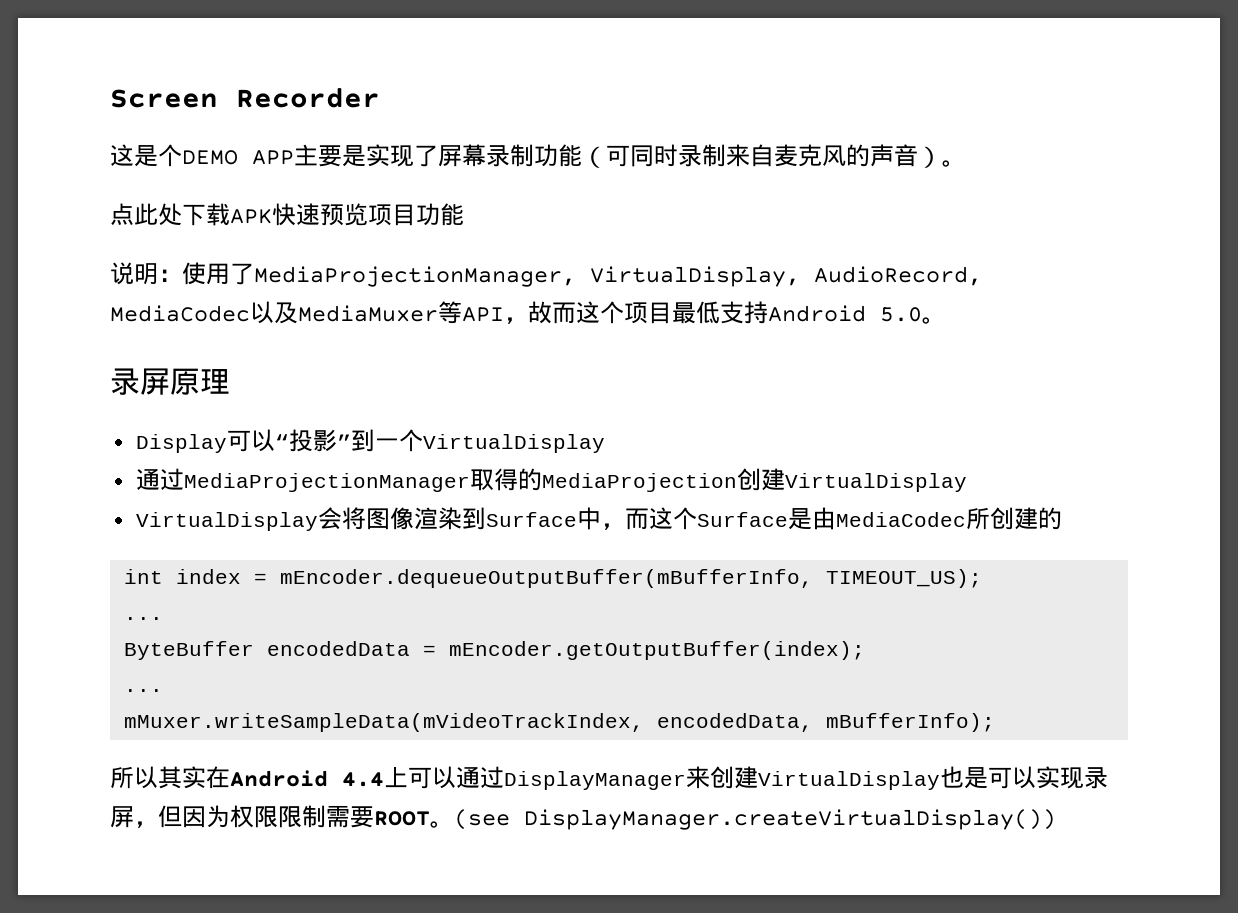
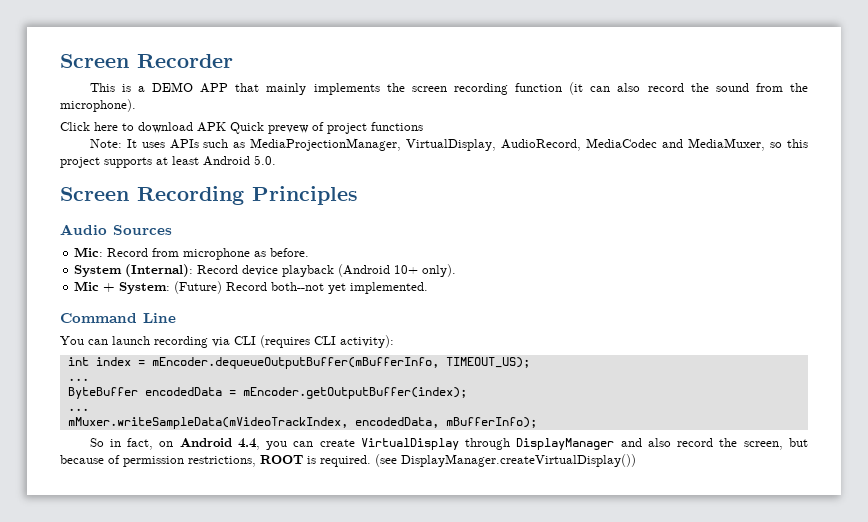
- 这是个DEMO APP主要是实现了屏幕录制功能（可同时录制来自麦克风的声音）。
- 点此处下载APK快速预览项目功能
- 说明：使用了MediaProjectionManager, VirtualDisplay, AudioRecord, MediaCodec以及MediaMuxer等API，故而这个项目最低支持Android 5.0。
- 录屏原理
- Display可以“投影”到一个VirtualDisplay
- 通过MediaProjectionManager取得的MediaProjection创建VirtualDisplay
- VirtualDisplay会将图像渲染到Surface中，而这个Surface是由MediaCodec所创建的
+ This is a DEMO APP that mainly implements the screen recording function (it can also record the sound from the microphone).
+ Click here to download APK Quick prevew of project functions
+ Note: It uses APIs such as MediaProjectionManager, VirtualDisplay, AudioRecord, MediaCodec and MediaMuxer, so this project supports at least Android 5.0.
+ Screen Recording Principles
+ Audio Sources
+ Mic: Record from microphone as before.
+ System (Internal): Record device playback (Android 10+ only).
+ Mic + System: (Future) Record both--not yet implemented.
+ Command Line
+ You can launch recording via CLI (requires CLI activity):
- 所以其实在Android 4.4上可以通过DisplayManager来创建VirtualDisplay也是可以实现录屏，但因为权限限制需要ROOT。
+ So in fact, on Android 4.4, you can create VirtualDisplay through DisplayManager and also record the screen, but because of permission restrictions, ROOT is required.

